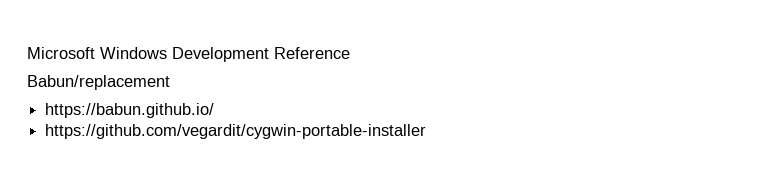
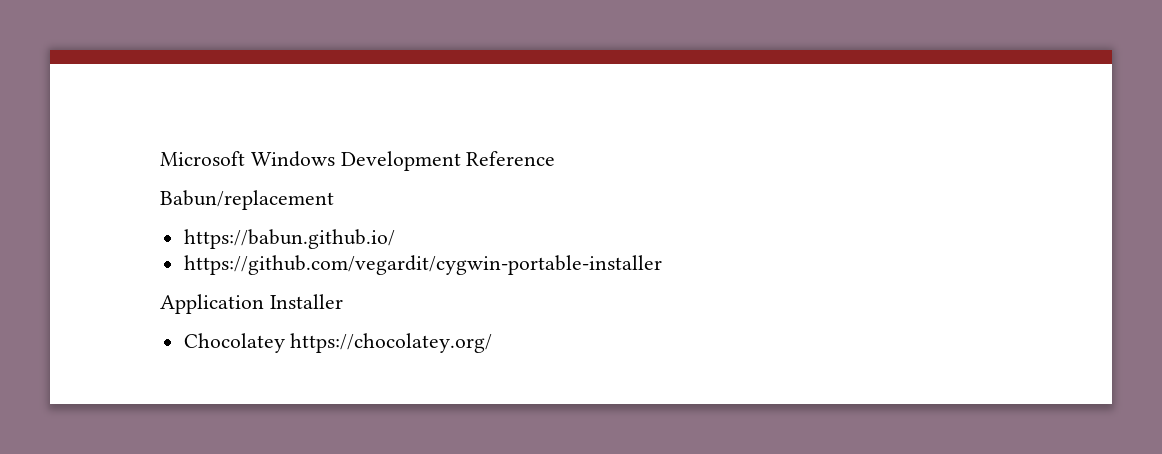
+ Application Installer
+ Chocolatey https://chocolatey.org/

